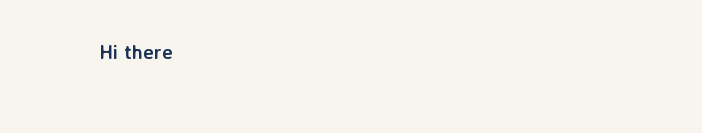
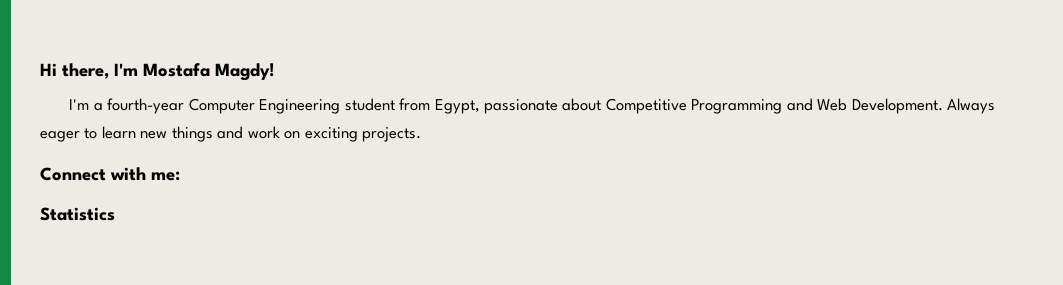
- Hi there
+ Hi there, I'm Mostafa Magdy!
+ I'm a fourth-year Computer Engineering student from Egypt, passionate about Competitive Programming and Web Development. Always eager to learn new things and work on exciting projects.
+ Connect with me:
+ Statistics

